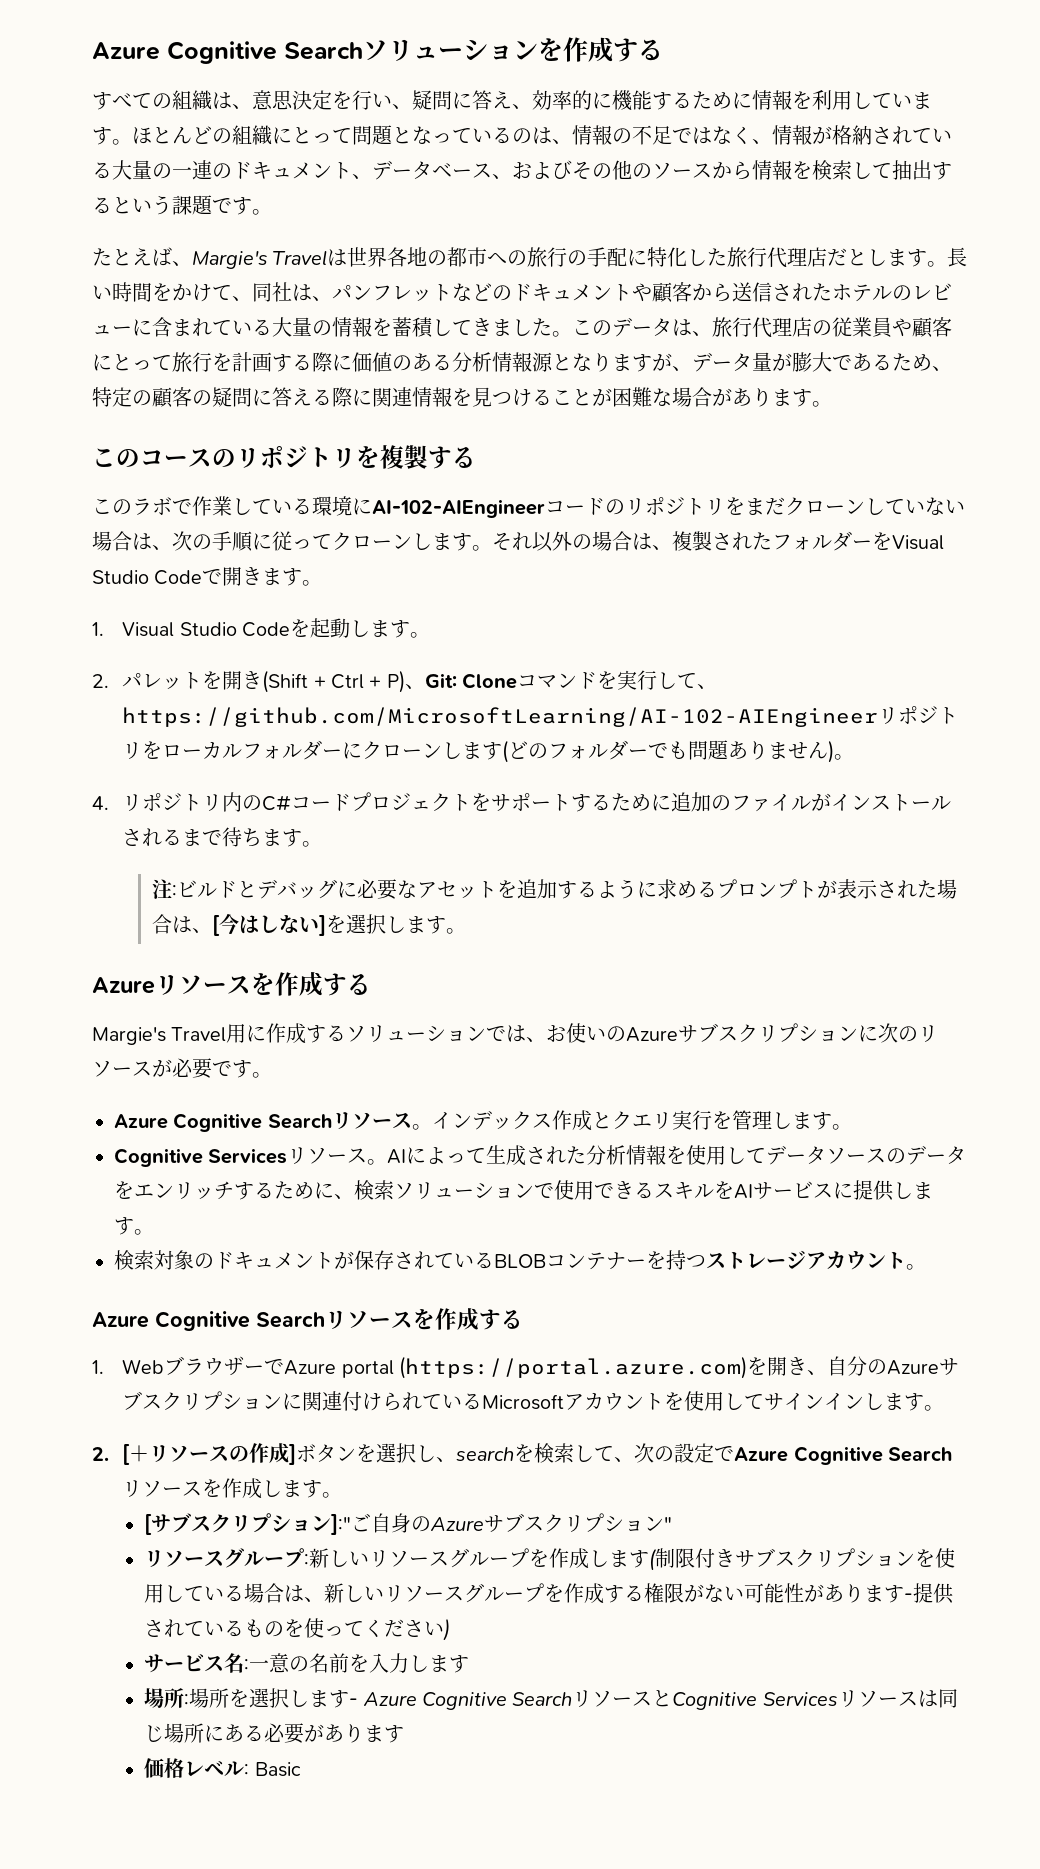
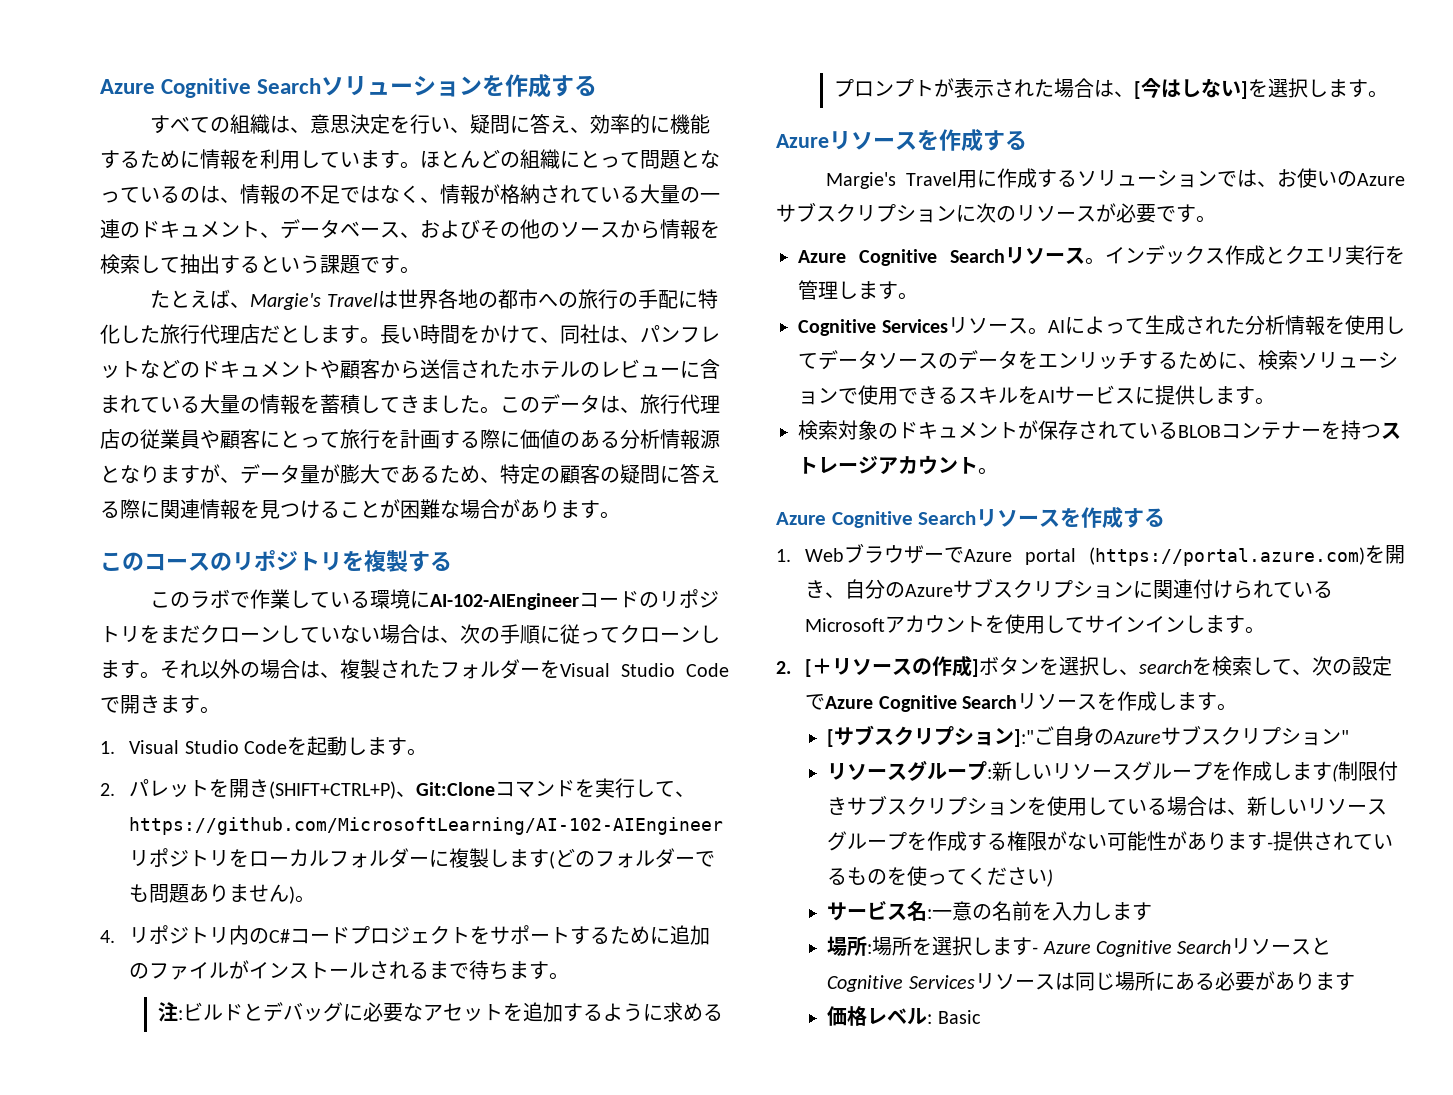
- 2.パレットを開き(Shift + Ctrl + P)、Git: Cloneコマンドを実行して、https://github.com/MicrosoftLearning/AI-102-AIEngineerリポジトリをローカルフォルダーにクローンします(どのフォルダーでも問題ありません)。
+ 2.パレットを開き(SHIFT+CTRL+P)、Git:Cloneコマンドを実行して、https://github.com/MicrosoftLearning/AI-102-AIEngineerリポジトリをローカルフォルダーに複製します(どのフォルダーでも問題ありません)。

